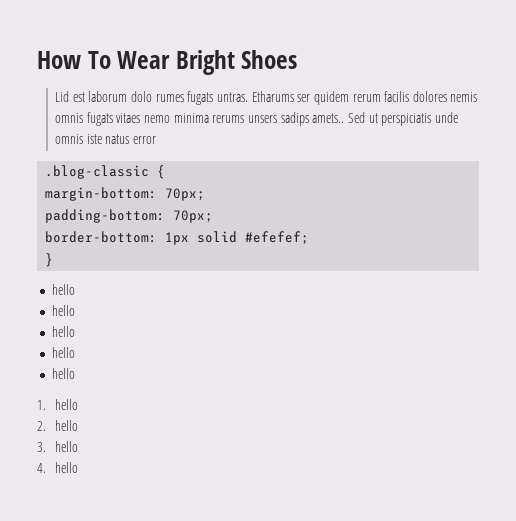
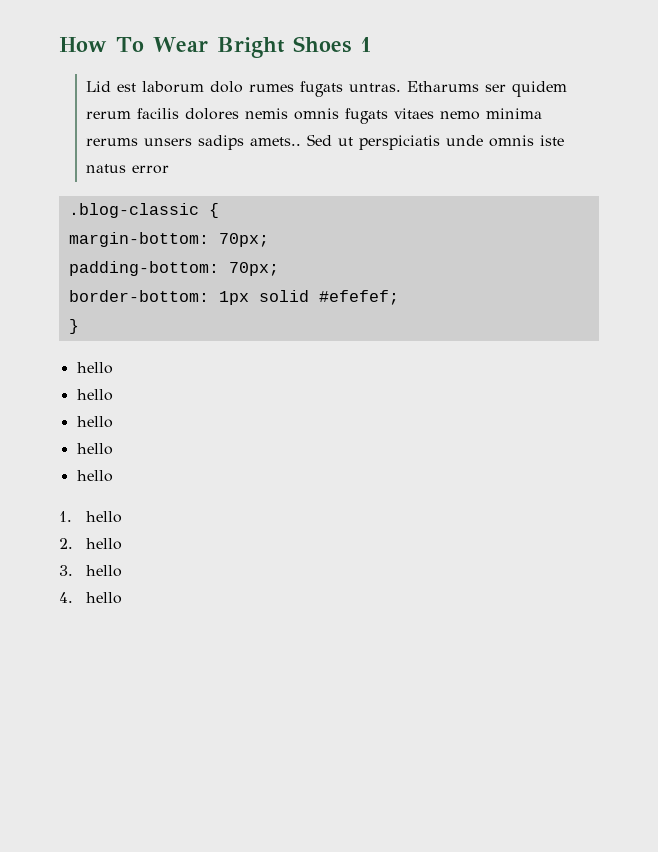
- How To Wear Bright Shoes
+ How To Wear Bright Shoes 1

